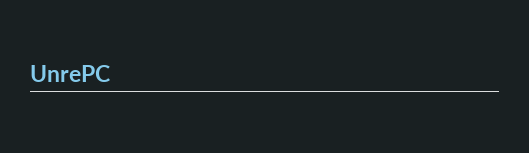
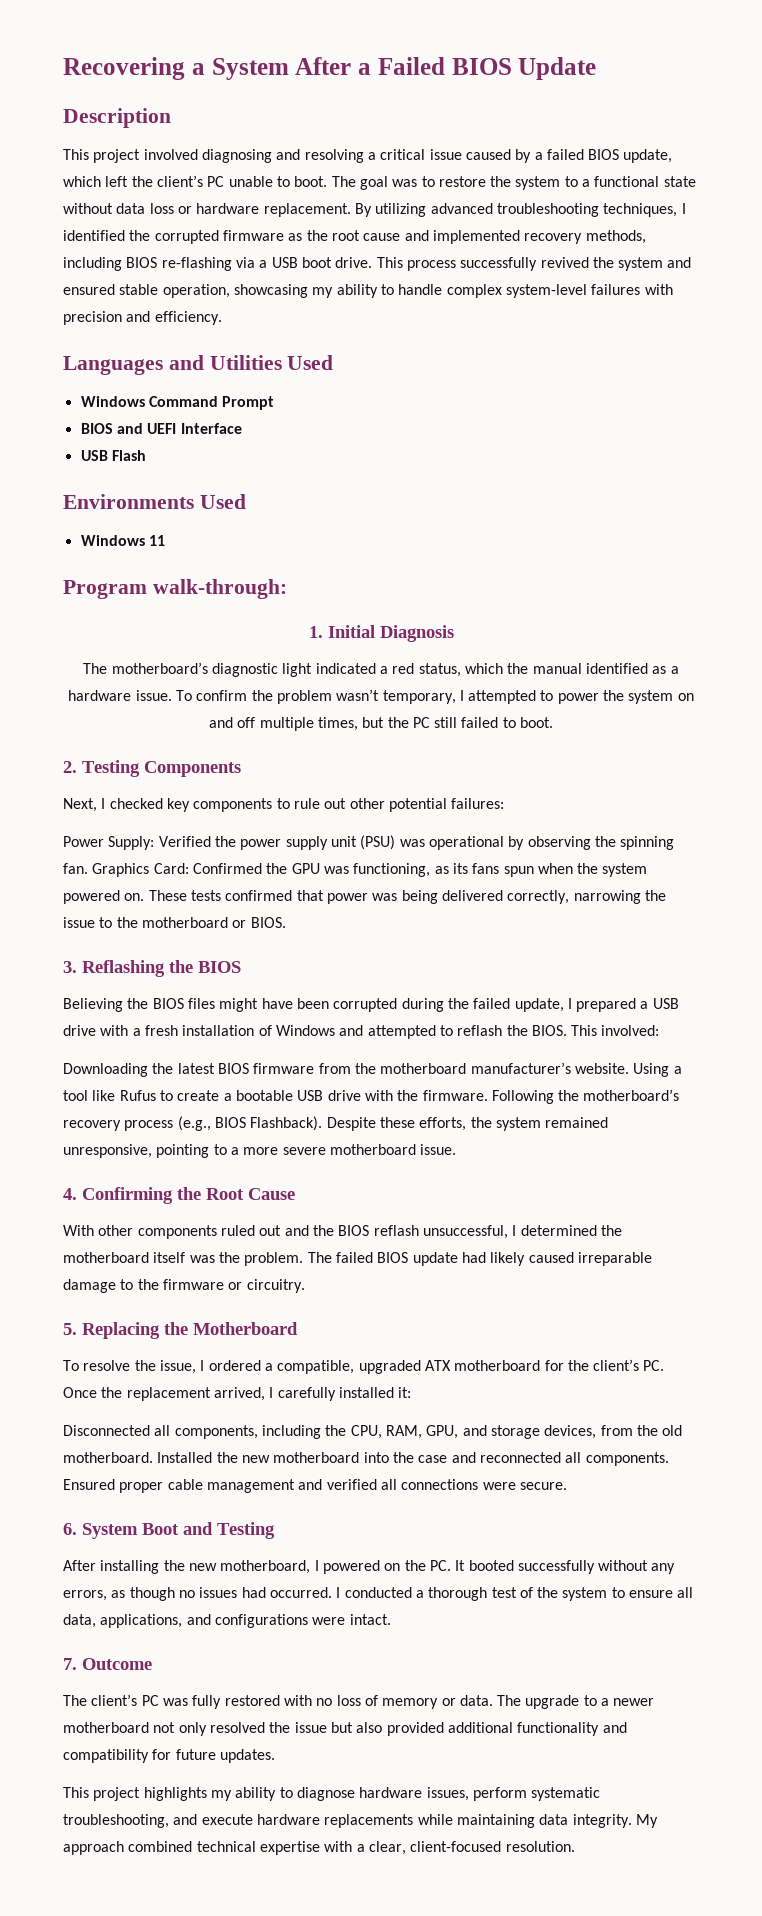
- UnrePC
+ Recovering a System After a Failed BIOS Update
+ Description
+ This project involved diagnosing and resolving a critical issue caused by a failed BIOS update, which left the client’s PC unable to boot. The goal was to restore the system to a functional state without data loss or hardware replacement. By utilizing advanced troubleshooting techniques, I identified the corrupted firmware as the root cause and implemented recovery methods, including BIOS re-flashing via a USB boot drive. This process successfully revived the system and ensured stable operation, showcasing my ability to handle complex system-level failures with precision and efficiency.
+ Languages and Utilities Used
+ Windows Command Prompt
+ BIOS and UEFI Interface
+ USB Flash
+ Environments Used
+ Windows 11
+ Program walk-through:
+ 1. Initial Diagnosis
+ The motherboard’s diagnostic light indicated a red status, which the manual identified as a hardware issue. To confirm the problem wasn’t temporary, I attempted to power the system on and off multiple times, but the PC still failed to boot.
+ 2. Testing Components
+ Next, I checked key components to rule out other potential failures:
+ Power Supply: Verified the power supply unit (PSU) was operational by observing the spinning fan. Graphics Card: Confirmed the GPU was functioning, as its fans spun when the system powered on. These tests confirmed that power was being delivered correctly, narrowing the issue to the motherboard or BIOS.
+ 3. Reflashing the BIOS
+ Believing the BIOS files might have been corrupted during the failed update, I prepared a USB drive with a fresh installation of Windows and attempted to reflash the BIOS. This involved:
+ Downloading the latest BIOS firmware from the motherboard manufacturer’s website. Using a tool like Rufus to create a bootable USB drive with the firmware. Following the motherboard’s recovery process (e.g., BIOS Flashback). Despite these efforts, the system remained unresponsive, pointing to a more severe motherboard issue.
+ 4. Confirming the Root Cause
+ With other components ruled out and the BIOS reflash unsuccessful, I determined the motherboard itself was the problem. The failed BIOS update had likely caused irreparable damage to the firmware or circuitry.
+ 5. Replacing the Motherboard
+ To resolve the issue, I ordered a compatible, upgraded ATX motherboard for the client’s PC. Once the replacement arrived, I carefully installed it:
+ Disconnected all components, including the CPU, RAM, GPU, and storage devices, from the old motherboard. Installed the new motherboard into the case and reconnected all components. Ensured proper cable management and verified all connections were secure.
+ 6. System Boot and Testing
+ After installing the new motherboard, I powered on the PC. It booted successfully without any errors, as though no issues had occurred. I conducted a thorough test of the system to ensure all data, applications, and configurations were intact.
+ 7. Outcome
+ The client’s PC was fully restored with no loss of memory or data. The upgrade to a newer motherboard not only resolved the issue but also provided additional functionality and compatibility for future updates.
+ This project highlights my ability to diagnose hardware issues, perform systematic troubleshooting, and execute hardware replacements while maintaining data integrity. My approach combined technical expertise with a clear, client-focused resolution.

